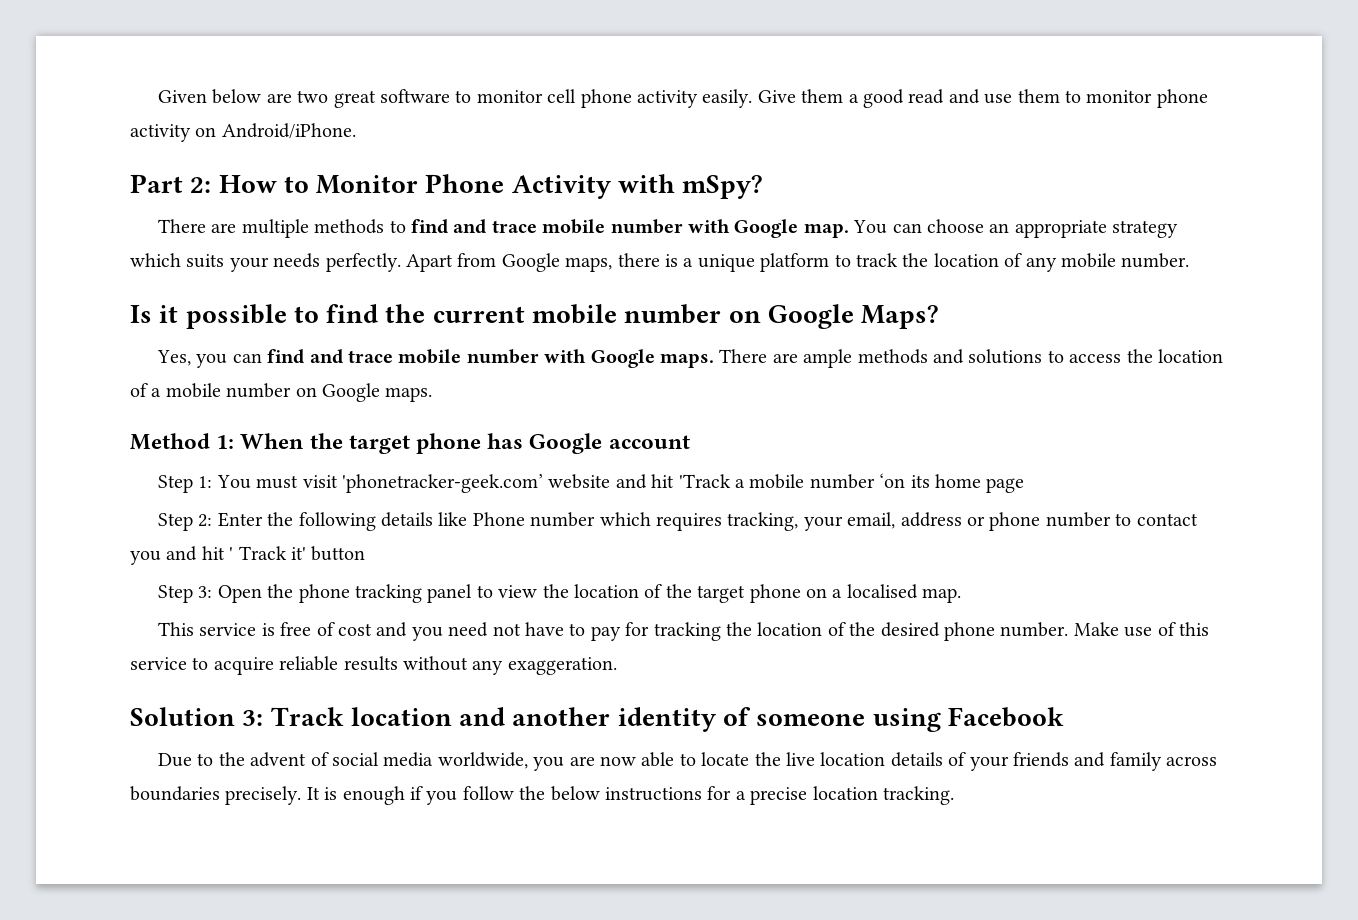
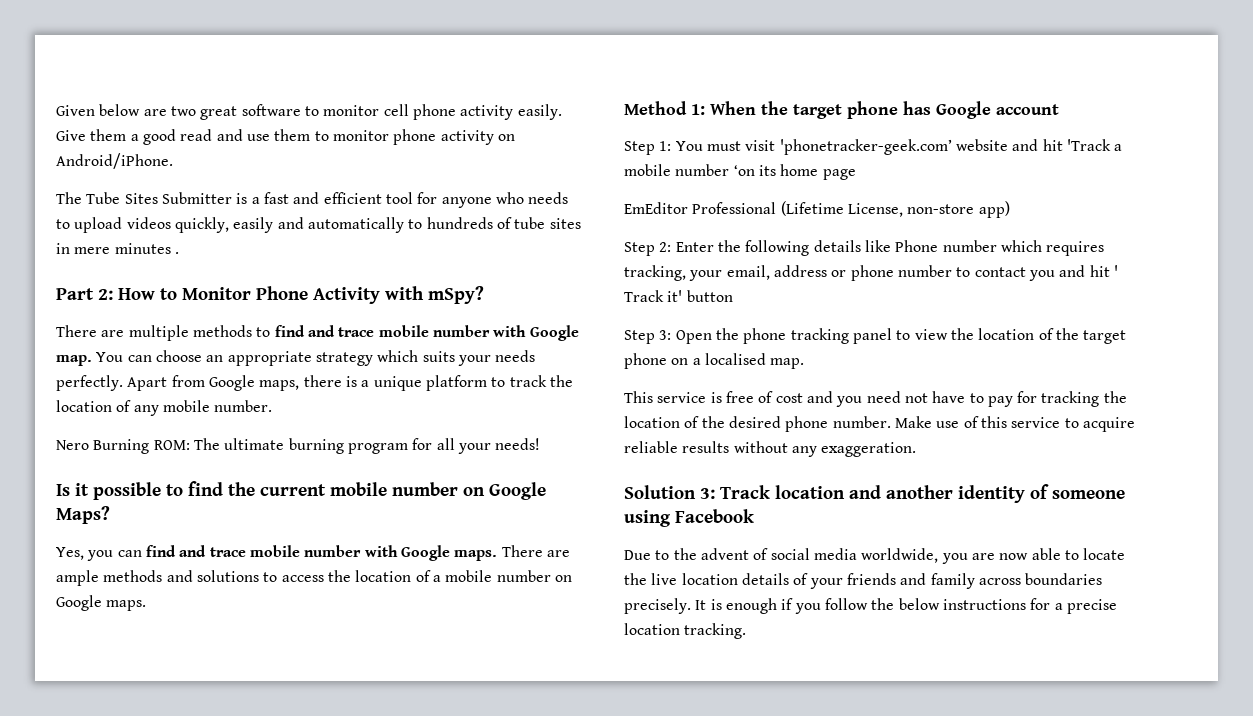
+ The Tube Sites Submitter is a fast and efficient tool for anyone who needs to upload videos quickly, easily and automatically to hundreds of tube sites in mere minutes .
+ Nero Burning ROM: The ultimate burning program for all your needs!
+ EmEditor Professional (Lifetime License, non-store app)

